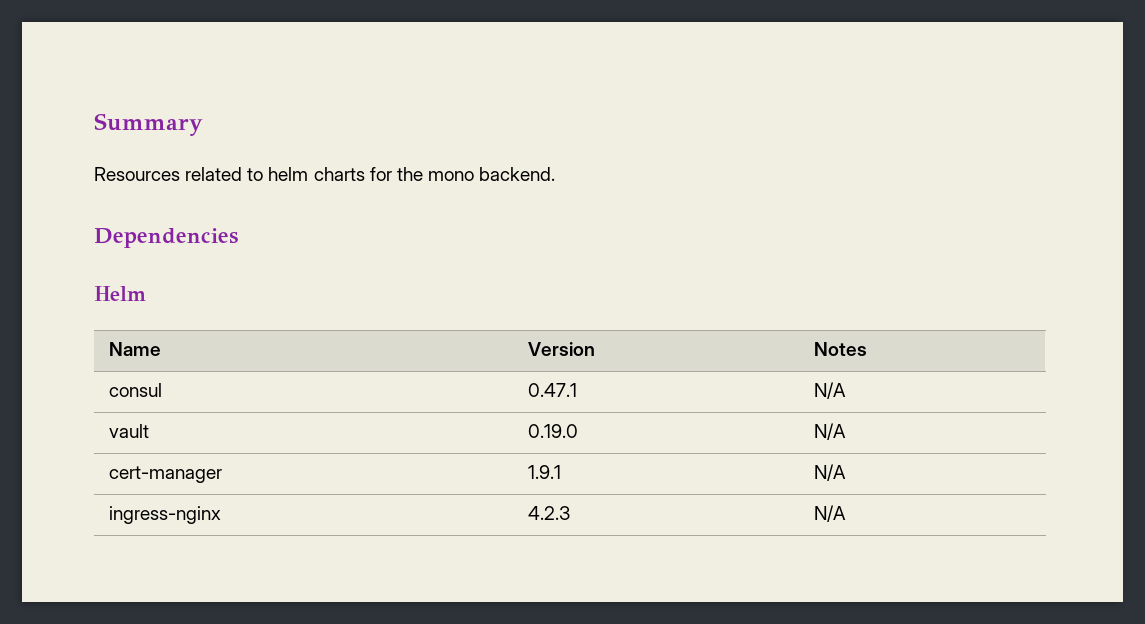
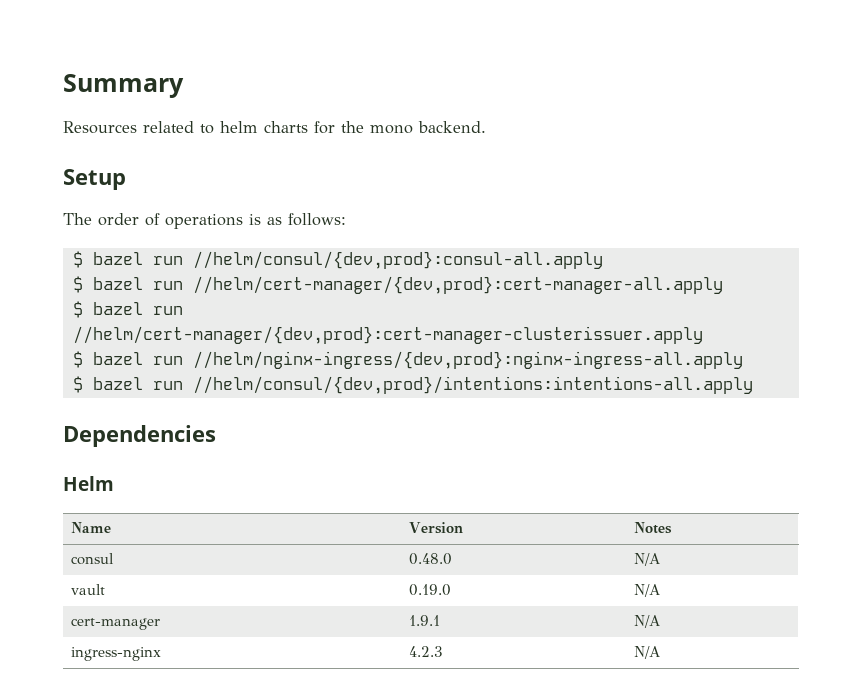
+ Setup
+ The order of operations is as follows:
+ $ bazel run //helm/consul/{dev,prod}:consul-all.apply
+ $ bazel run //helm/cert-manager/{dev,prod}:cert-manager-all.apply
+ $ bazel run //helm/cert-manager/{dev,prod}:cert-manager-clusterissuer.apply
+ $ bazel run //helm/nginx-ingress/{dev,prod}:nginx-ingress-all.apply
+ $ bazel run //helm/consul/{dev,prod}/intentions:intentions-all.apply
- consul | 0.47.1 | N/A
+ consul | 0.48.0 | N/A

